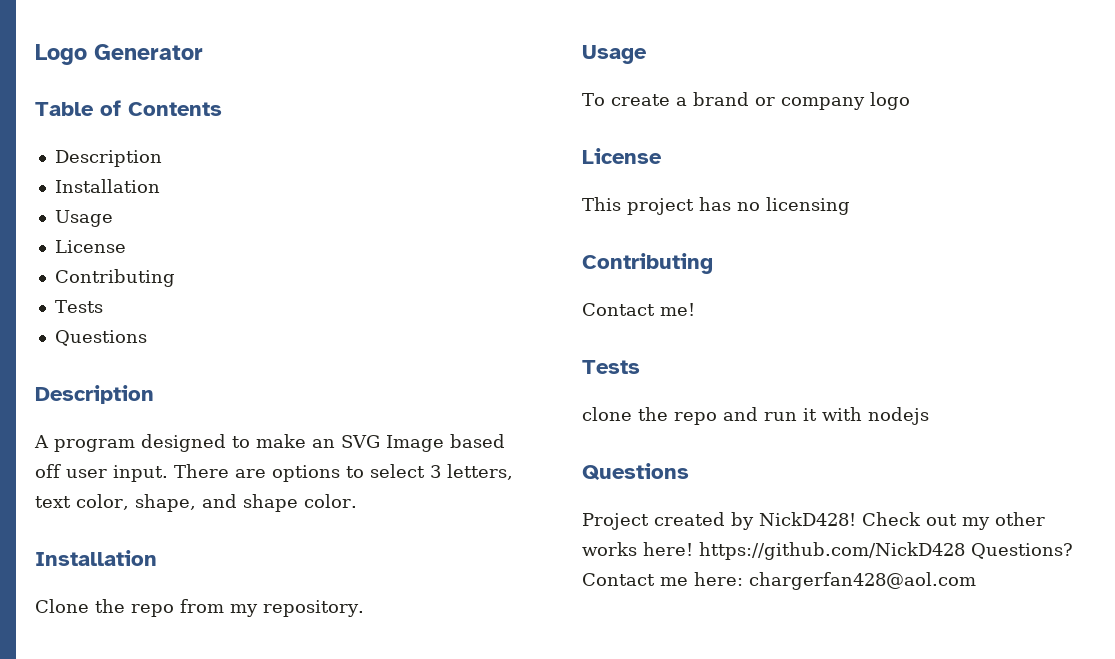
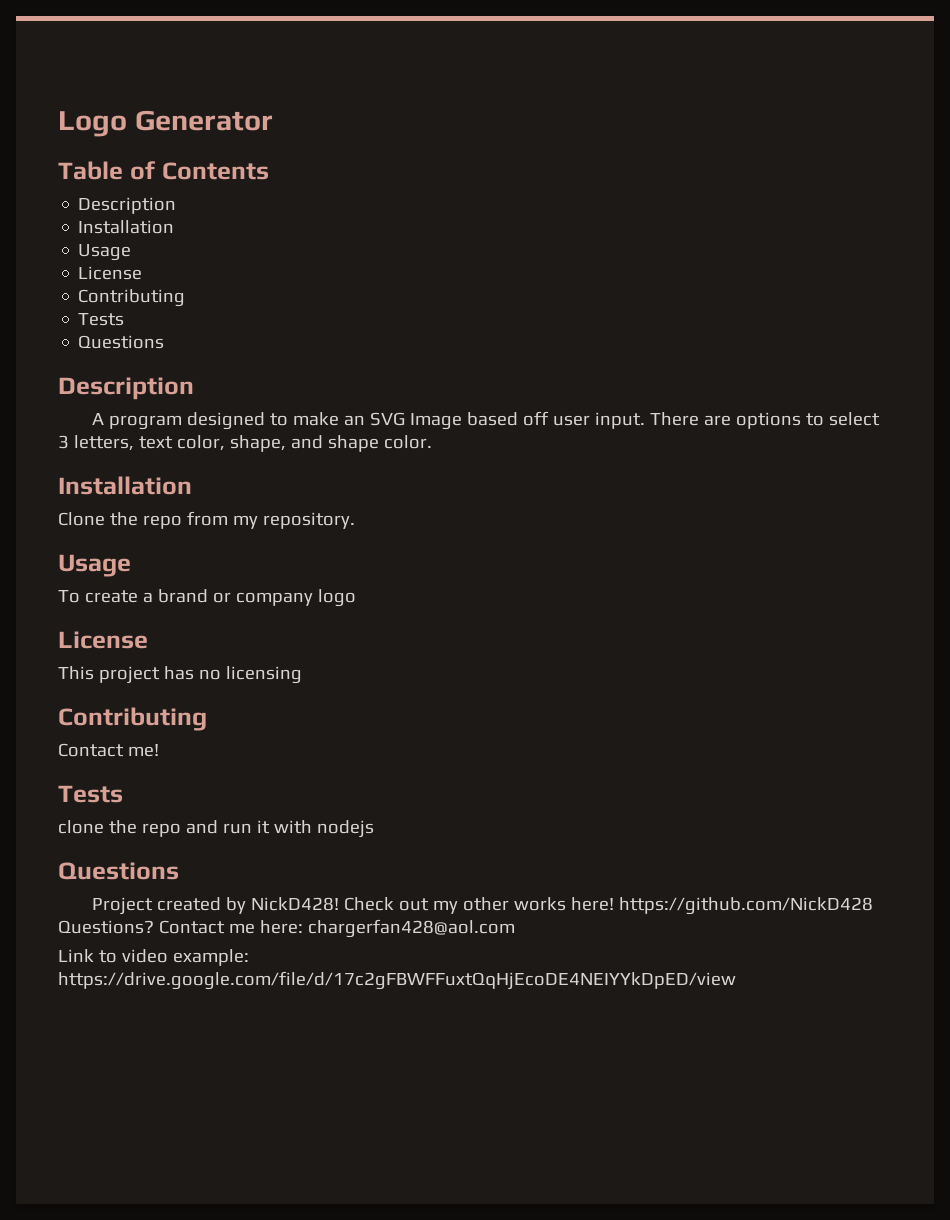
+ Link to video example: https://drive.google.com/file/d/17c2gFBWFFuxtQqHjEcoDE4NEIYYkDpED/view

